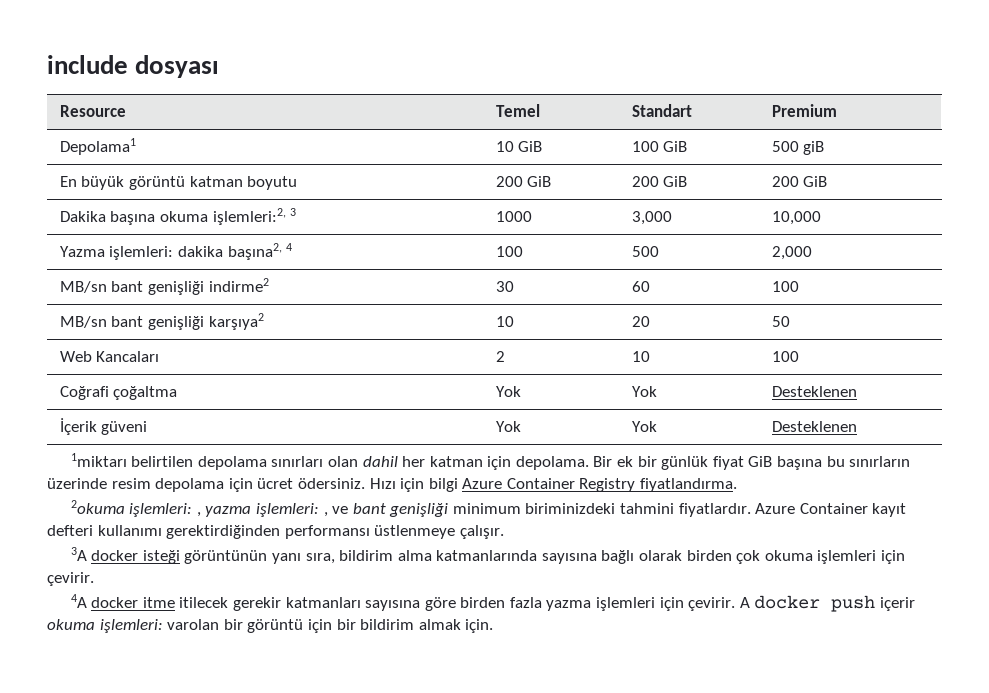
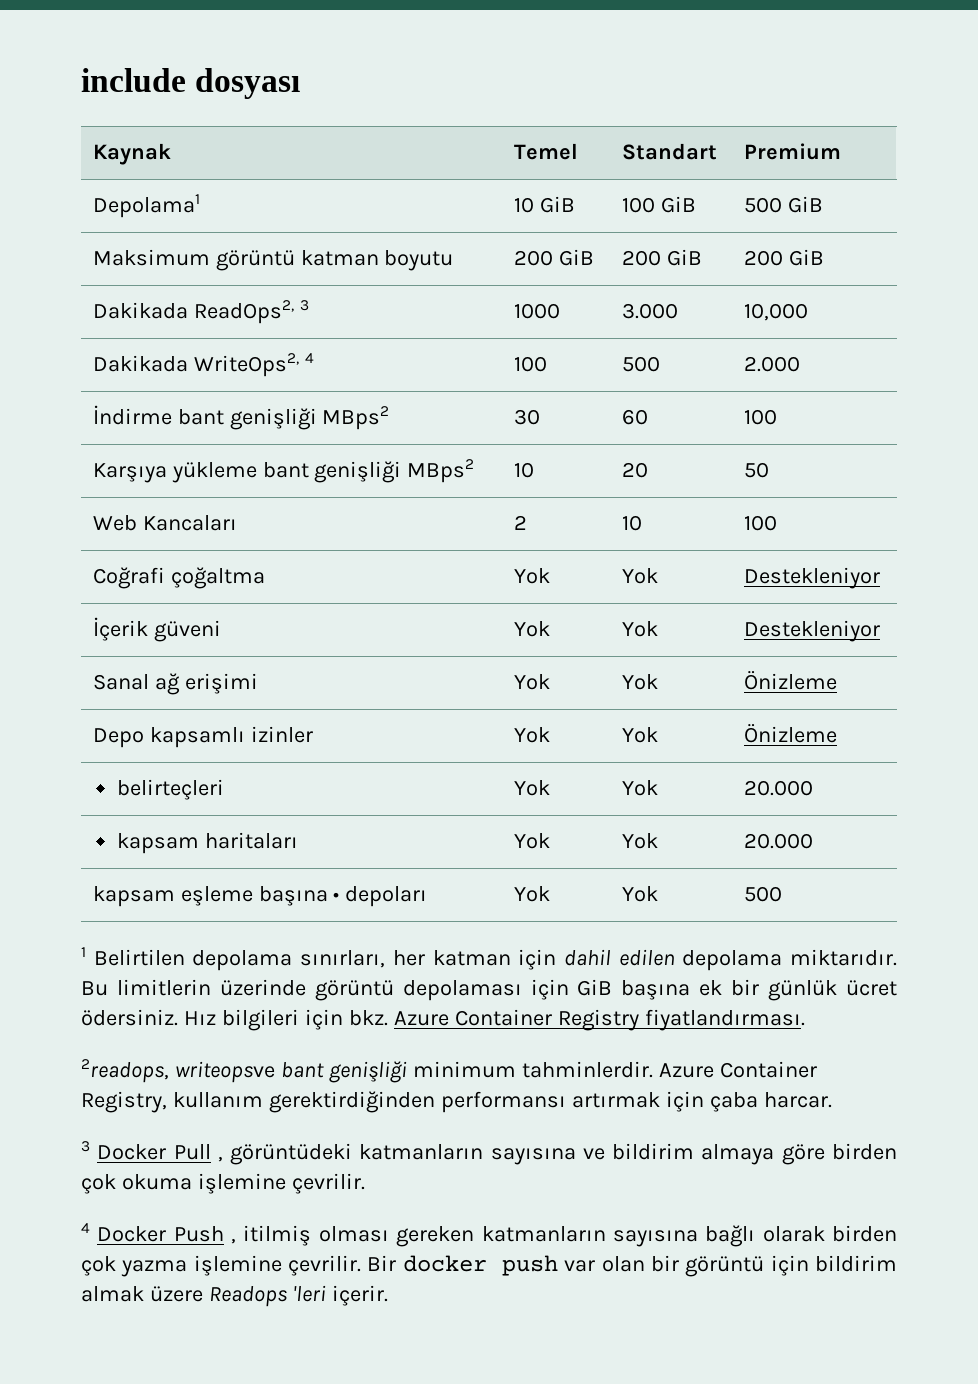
- Resource | Temel | Standart | Premium
+ Kaynak | Temel | Standart | Premium
- Depolama1 | 10 GiB | 100 GiB | 500 giB
- En büyük görüntü katman boyutu | 200 GiB | 200 GiB | 200 GiB
+ Depolama1 | 10 GiB | 100 GiB | 500 GiB
+ Maksimum görüntü katman boyutu | 200 GiB | 200 GiB | 200 GiB
- Dakika başına okuma işlemleri:2, 3 | 1000 | 3,000 | 10,000
+ Dakikada ReadOps2, 3 | 1000 | 3.000 | 10,000
- Yazma işlemleri: dakika başına2, 4 | 100 | 500 | 2,000
- MB/sn bant genişliği indirme2 | 30 | 60 | 100
+ Dakikada WriteOps2, 4 | 100 | 500 | 2.000
+ İndirme bant genişliği MBps2 | 30 | 60 | 100
- MB/sn bant genişliği karşıya2 | 10 | 20 | 50
+ Karşıya yükleme bant genişliği MBps2 | 10 | 20 | 50
- Coğrafi çoğaltma | Yok | Yok | Desteklenen
+ Coğrafi çoğaltma | Yok | Yok | Destekleniyor
- İçerik güveni | Yok | Yok | Desteklenen
- 1miktarı belirtilen depolama sınırları olan dahil her katman için depolama. Bir ek bir günlük fiyat GiB başına bu sınırların üzerinde resim depolama için ücret ödersiniz. Hızı için bilgi Azure Container Registry fiyatlandırma.
- 2okuma işlemleri: , yazma işlemleri: , ve bant genişliği minimum biriminizdeki tahmini fiyatlardır. Azure Container kayıt defteri kullanımı gerektirdiğinden performansı üstlenmeye çalışır.
- 3A docker isteği görüntünün yanı sıra, bildirim alma katmanlarında sayısına bağlı olarak birden çok okuma işlemleri için çevirir.
- 4A docker itme itilecek gerekir katmanları sayısına göre birden fazla yazma işlemleri için çevirir. A docker push içerir okuma işlemleri: varolan bir görüntü için bir bildirim almak için.
+ İçerik güveni | Yok | Yok | Destekleniyor
+ Sanal ağ erişimi | Yok | Yok | Önizleme
+ Depo kapsamlı izinler | Yok | Yok | Önizleme
+ belirteçleri | Yok | Yok | 20.000
+ kapsam haritaları | Yok | Yok | 20.000
+ kapsam eşleme başına • depoları | Yok | Yok | 500
+ 1 Belirtilen depolama sınırları, her katman için dahil edilen depolama miktarıdır. Bu limitlerin üzerinde görüntü depolaması için GiB başına ek bir günlük ücret ödersiniz. Hız bilgileri için bkz. Azure Container Registry fiyatlandırması.
+ 2readops, writeopsve bant genişliği minimum tahminlerdir. Azure Container Registry, kullanım gerektirdiğinden performansı artırmak için çaba harcar.
+ 3 Docker Pull , görüntüdeki katmanların sayısına ve bildirim almaya göre birden çok okuma işlemine çevrilir.
+ 4 Docker Push , itilmiş olması gereken katmanların sayısına bağlı olarak birden çok yazma işlemine çevrilir. Bir docker push var olan bir görüntü için bildirim almak üzere Readops 'leri içerir.

